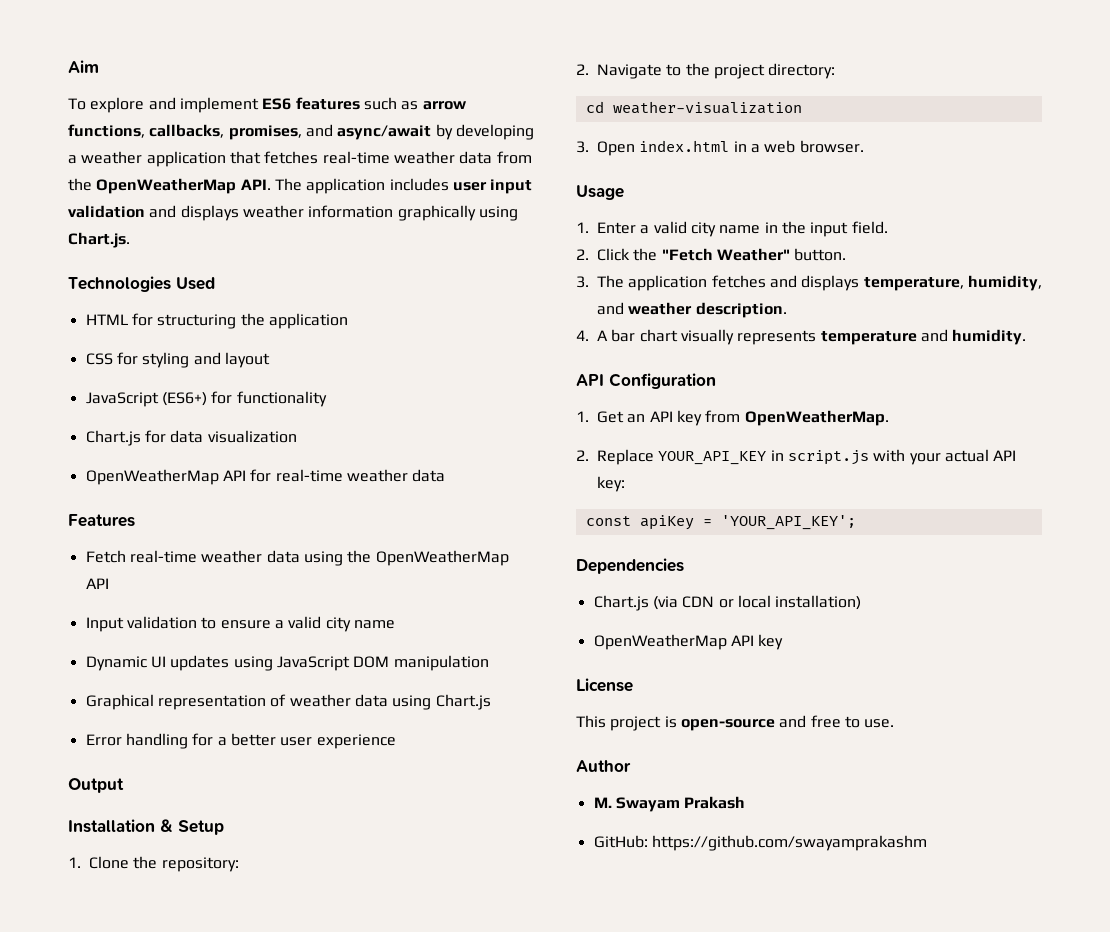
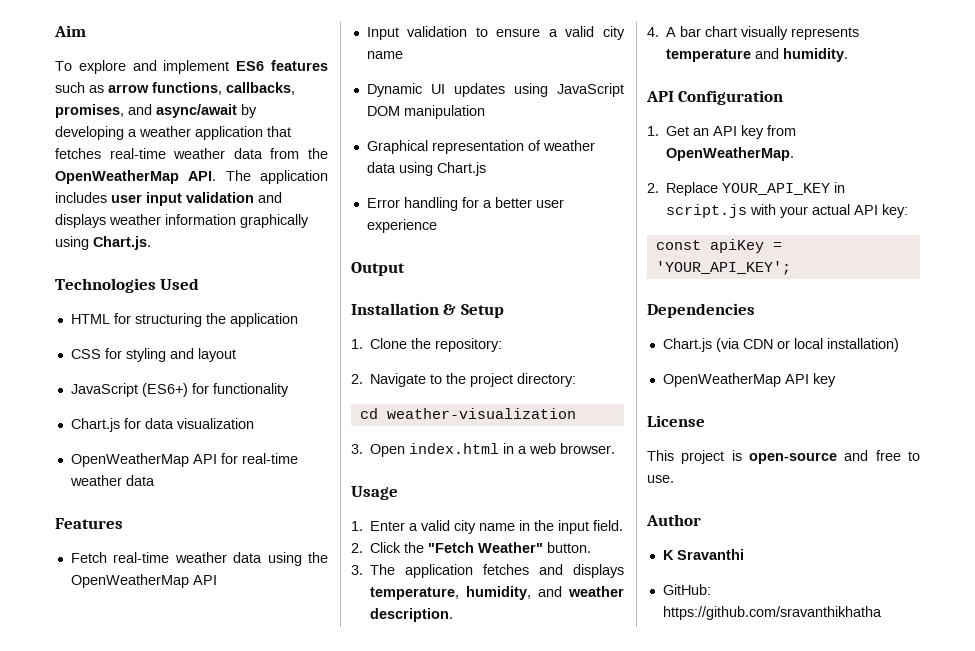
- M. Swayam Prakash
+ K Sravanthi
- GitHub: https://github.com/swayamprakashm
+ GitHub: https://github.com/sravanthikhatha

